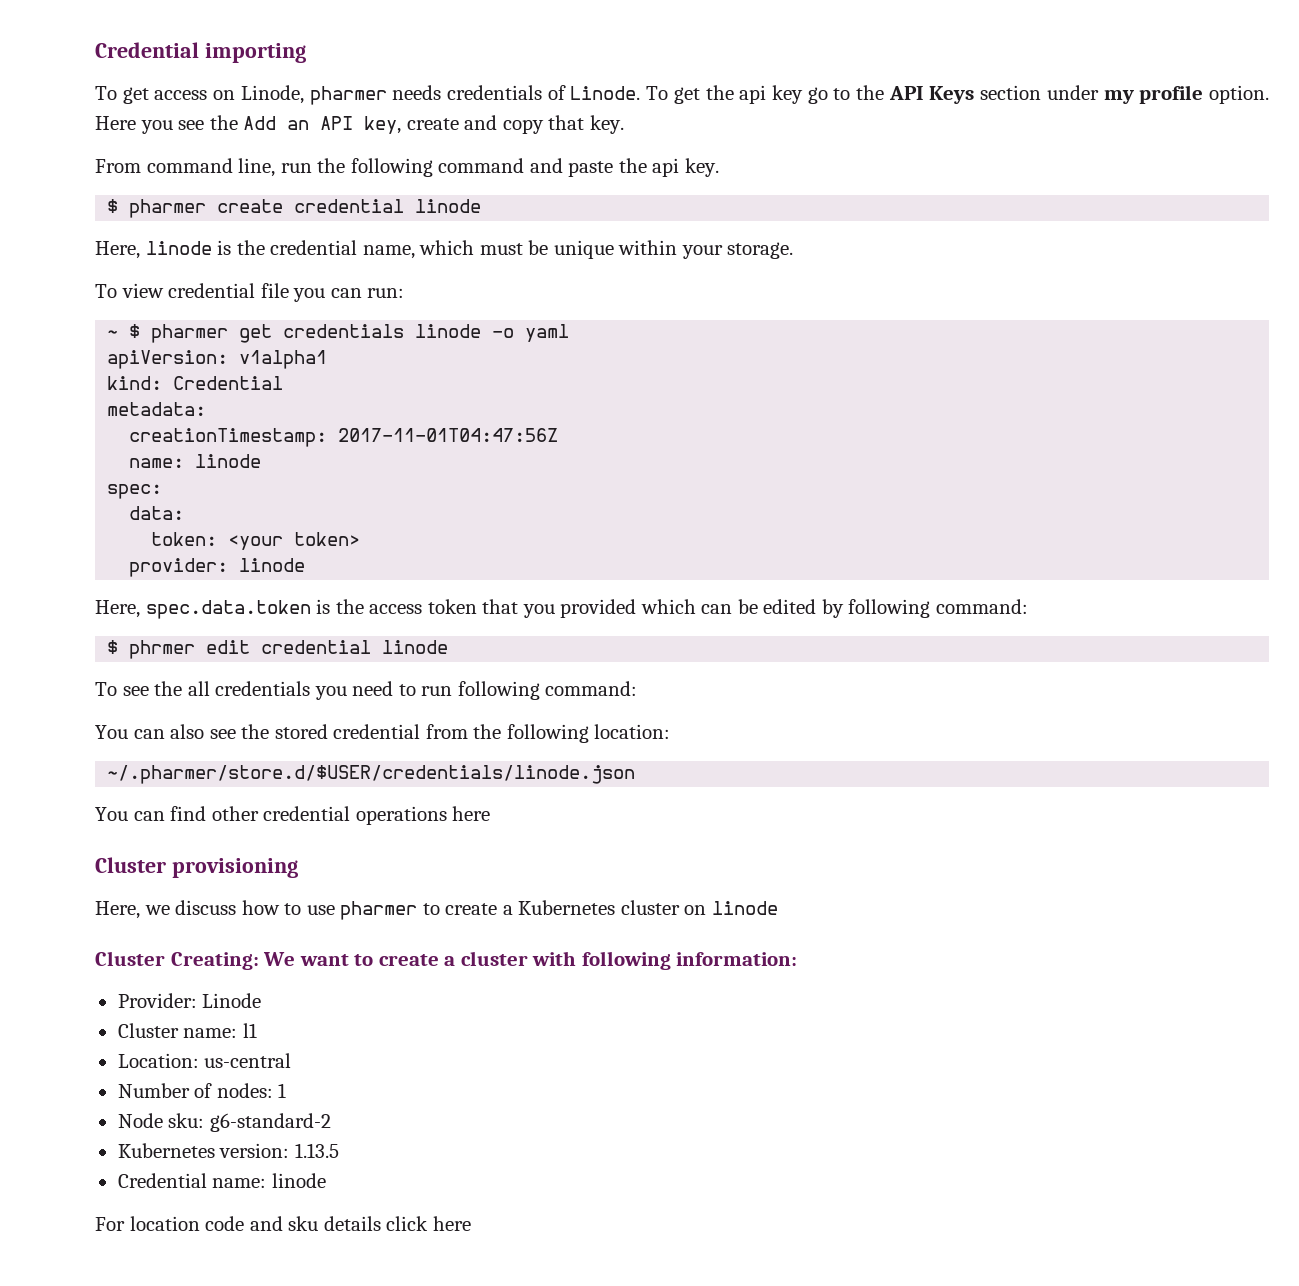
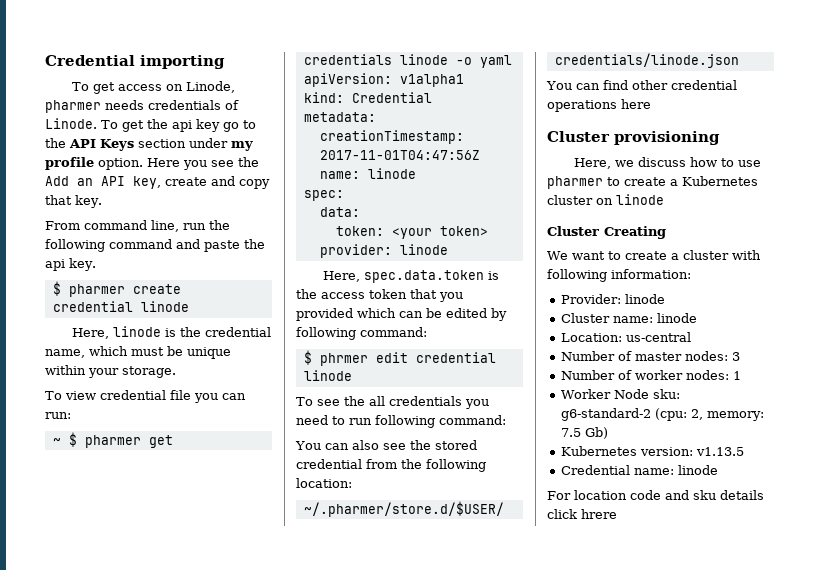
- Cluster Creating: We want to create a cluster with following information:
+ Cluster Creating
+ We want to create a cluster with following information:
- Provider: Linode
+ Provider: linode
- Cluster name: l1
+ Cluster name: linode
- Number of nodes: 1
+ Number of master nodes: 3
+ Number of worker nodes: 1
- Node sku: g6-standard-2
+ Worker Node sku: g6-standard-2 (cpu: 2, memory: 7.5 Gb)
- Kubernetes version: 1.13.5
+ Kubernetes version: v1.13.5
- For location code and sku details click here
+ For location code and sku details click hrere

